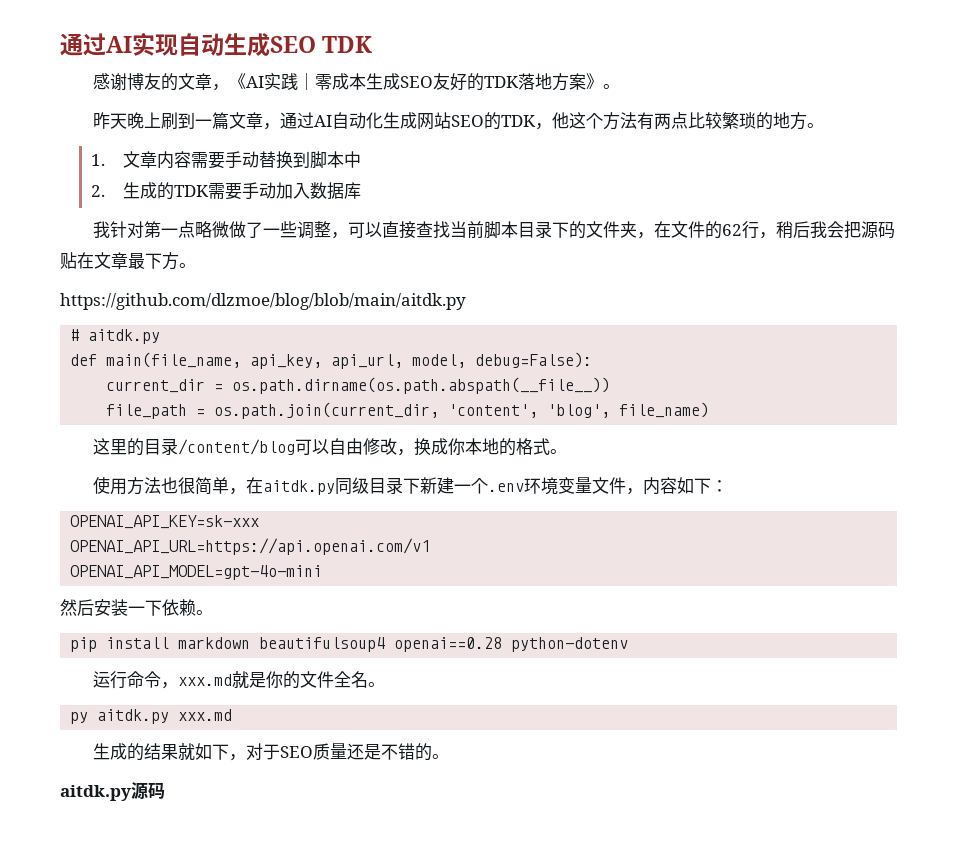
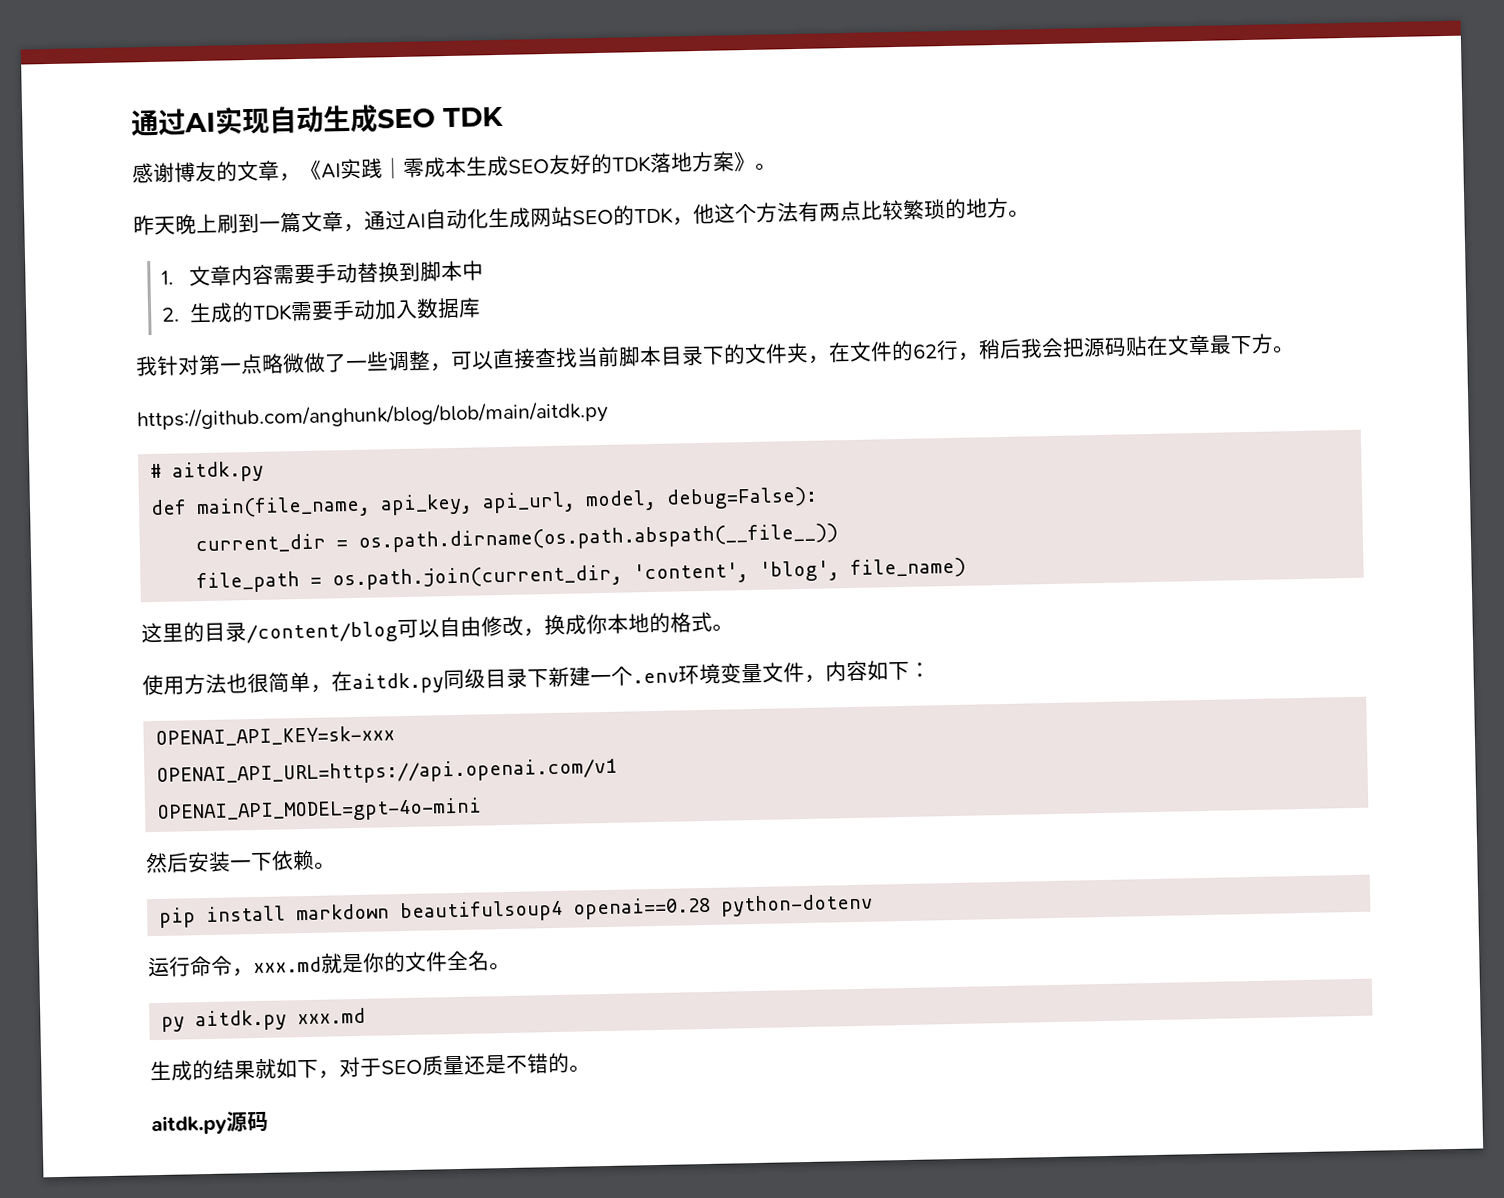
- https://github.com/dlzmoe/blog/blob/main/aitdk.py
+ https://github.com/anghunk/blog/blob/main/aitdk.py

